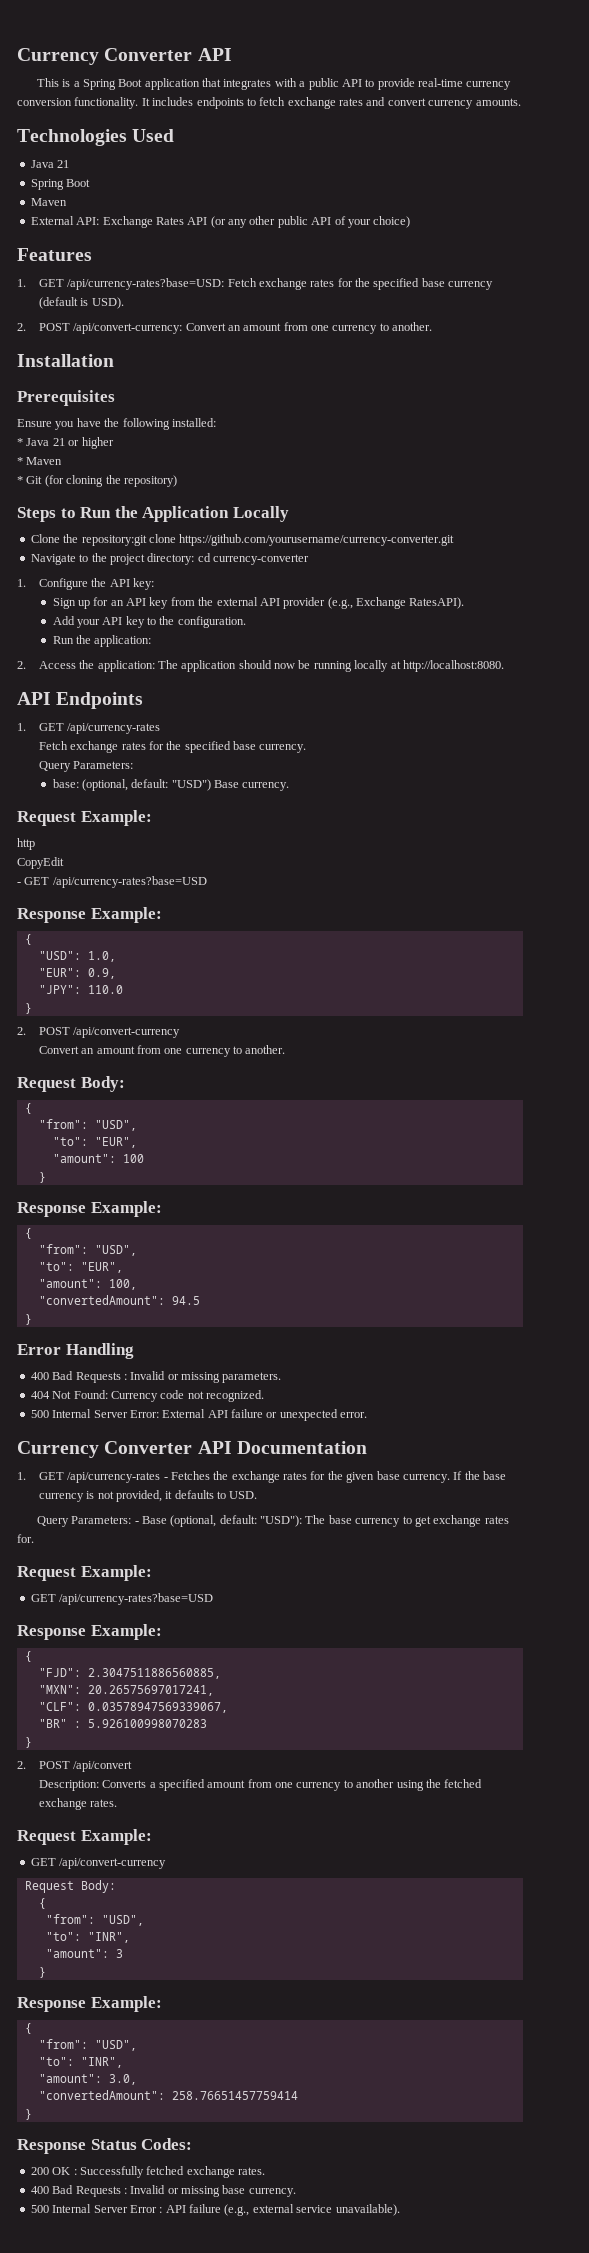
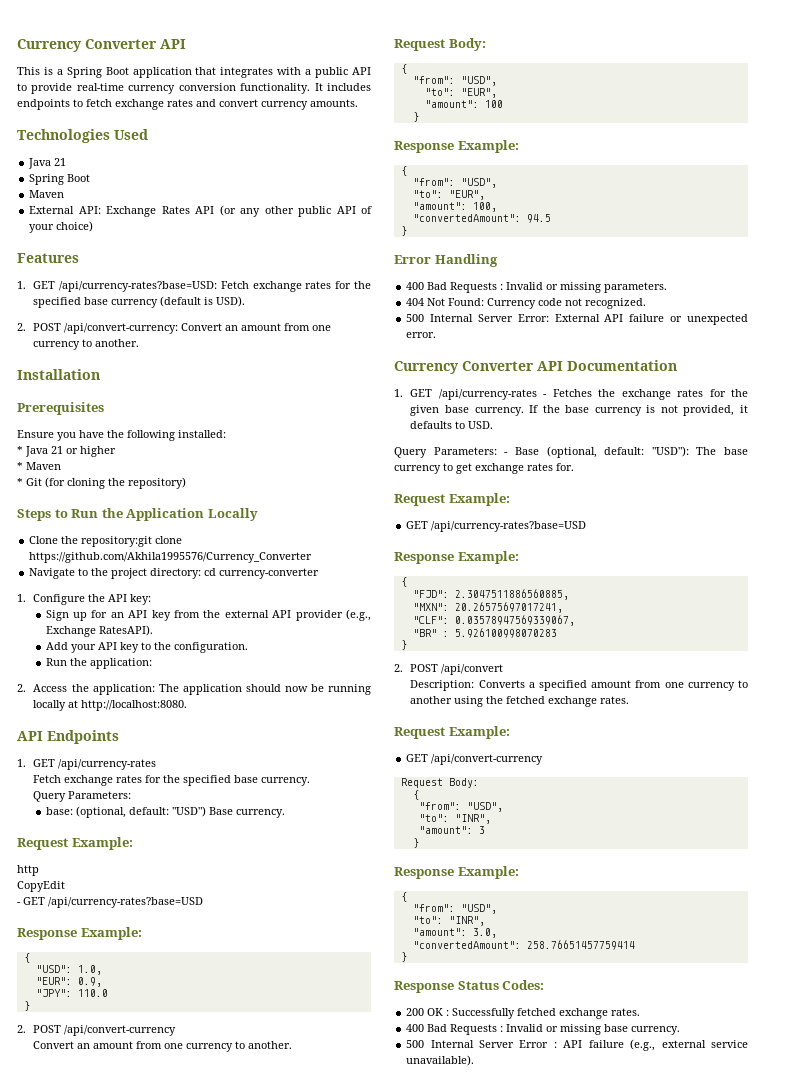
- Clone the repository:git clone https://github.com/yourusername/currency-converter.git
+ Clone the repository:git clone https://github.com/Akhila1995576/Currency_Converter

